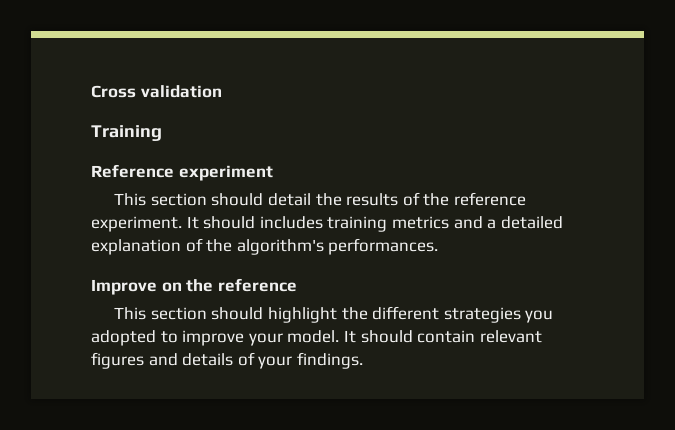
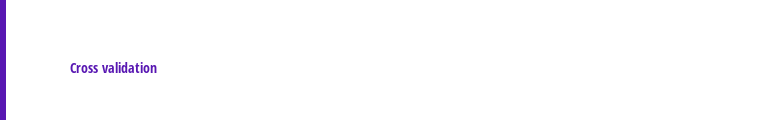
- Training
- Reference experiment
- This section should detail the results of the reference experiment. It should includes training metrics and a detailed explanation of the algorithm's performances.
- Improve on the reference
- This section should highlight the different strategies you adopted to improve your model. It should contain relevant figures and details of your findings.

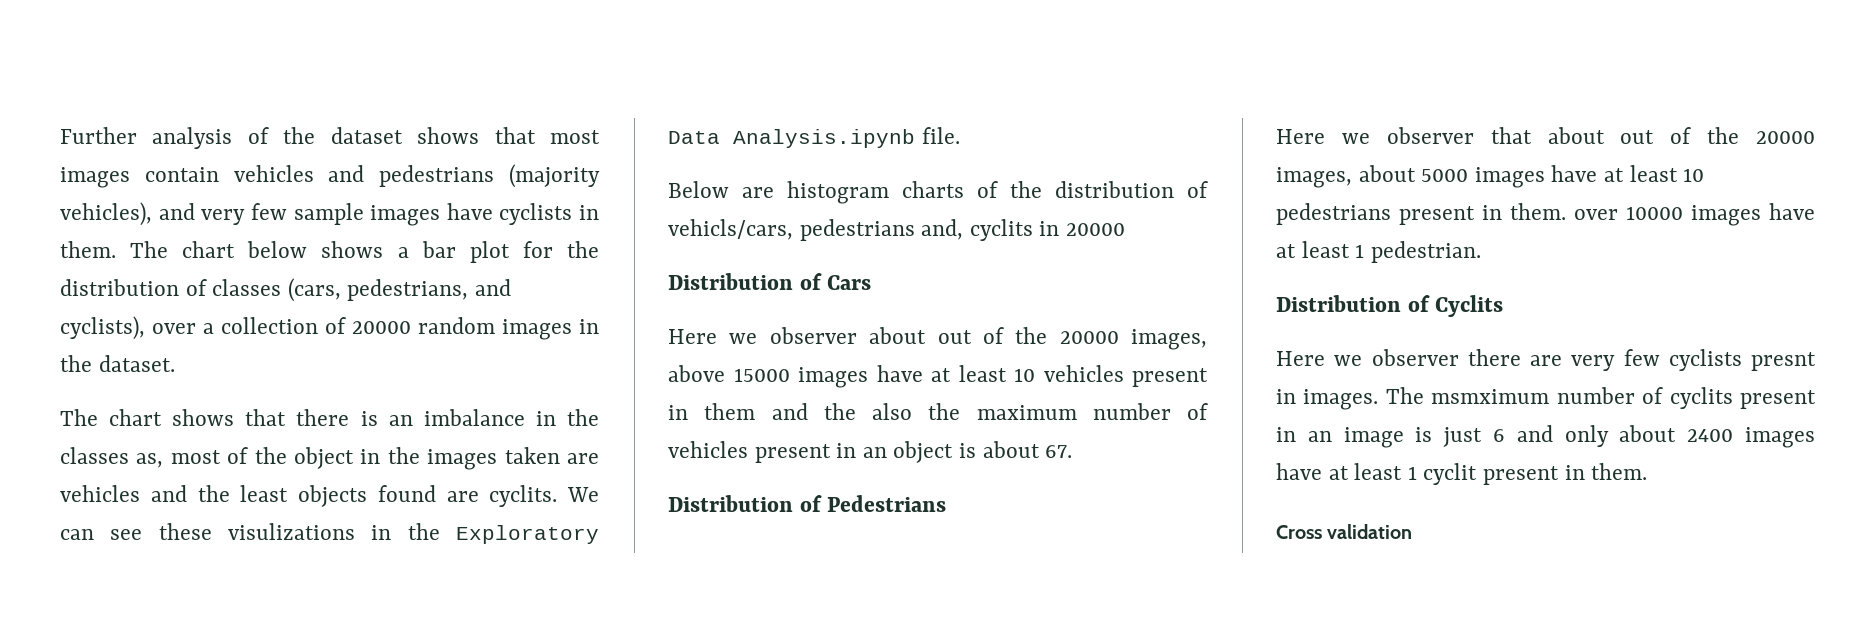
+ Further analysis of the dataset shows that most images contain vehicles and pedestrians (majority vehicles), and very few sample images have cyclists in them. The chart below shows a bar plot for the distribution of classes (cars, pedestrians, and cyclists), over a collection of 20000 random images in the dataset.
+ The chart shows that there is an imbalance in the classes as, most of the object in the images taken are vehicles and the least objects found are cyclits. We can see these visulizations in the Exploratory Data Analysis.ipynb file.
+ Below are histogram charts of the distribution of vehicls/cars, pedestrians and, cyclits in 20000
+ Distribution of Cars
+ Here we observer about out of the 20000 images, above 15000 images have at least 10 vehicles present in them and the also the maximum number of vehicles present in an object is about 67.
+ Distribution of Pedestrians
+ Here we observer that about out of the 20000 images, about 5000 images have at least 10 pedestrians present in them. over 10000 images have at least 1 pedestrian.
+ Distribution of Cyclits
+ Here we observer there are very few cyclists presnt in images. The msmximum number of cyclits present in an image is just 6 and only about 2400 images have at least 1 cyclit present in them.

